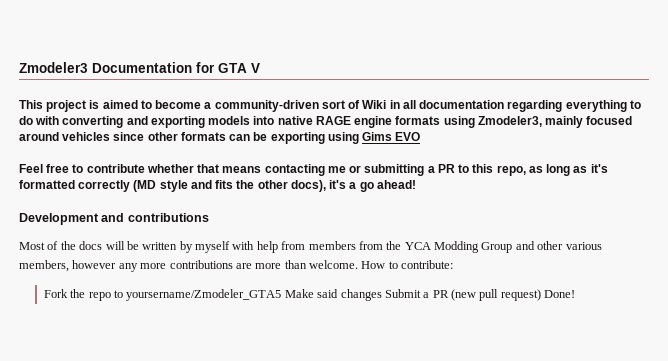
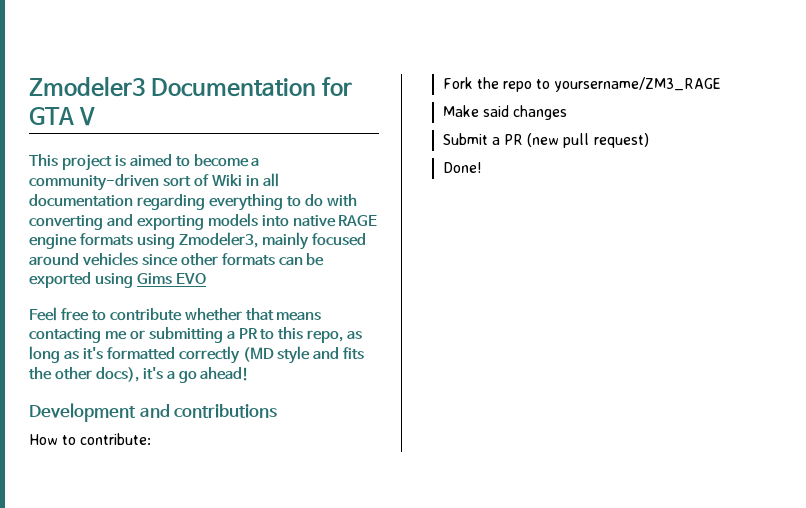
- This project is aimed to become a community-driven sort of Wiki in all documentation regarding everything to do with converting and exporting models into native RAGE engine formats using Zmodeler3, mainly focused around vehicles since other formats can be exporting using Gims EVO
+ This project is aimed to become a community-driven sort of Wiki in all documentation regarding everything to do with converting and exporting models into native RAGE engine formats using Zmodeler3, mainly focused around vehicles since other formats can be exported using Gims EVO
- Most of the docs will be written by myself with help from members from the YCA Modding Group and other various members, however any more contributions are more than welcome.
- Fork the repo to yoursername/Zmodeler_GTA5 Make said changes Submit a PR (new pull request) Done!
+ Fork the repo to yoursername/ZM3_RAGE
+ Make said changes
+ Submit a PR (new pull request)
+ Done!

